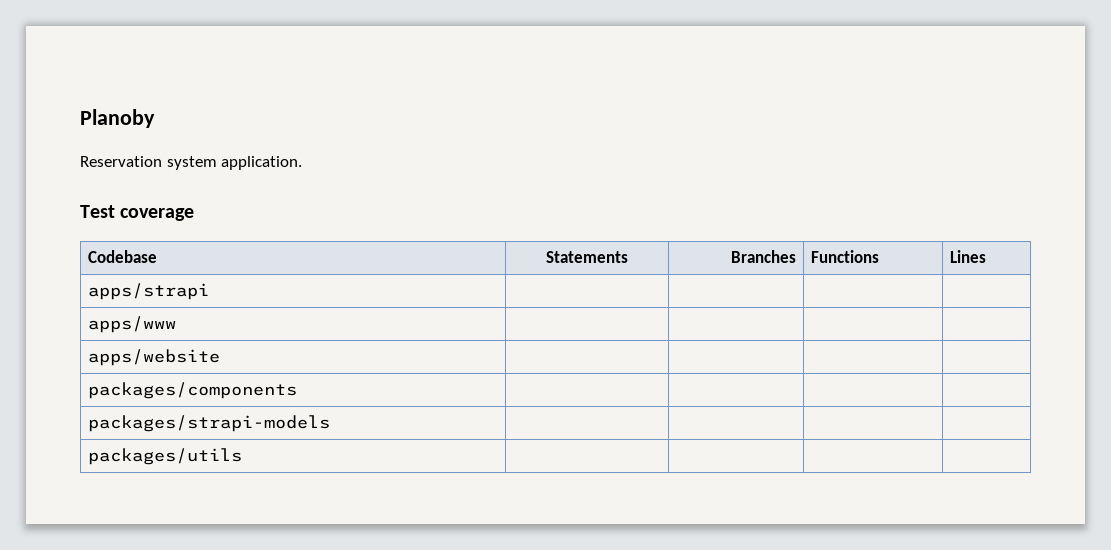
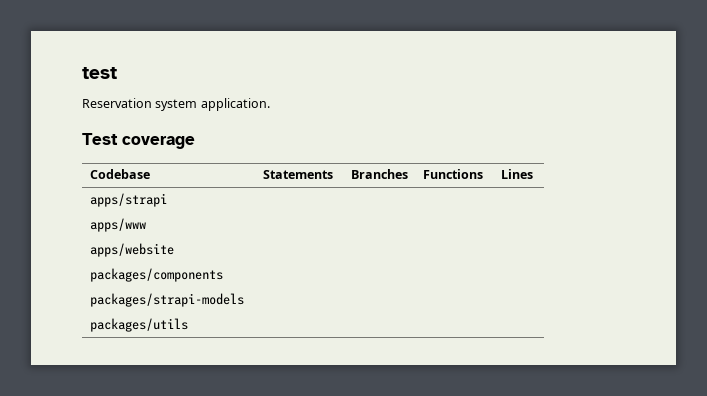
- Planoby
+ test

